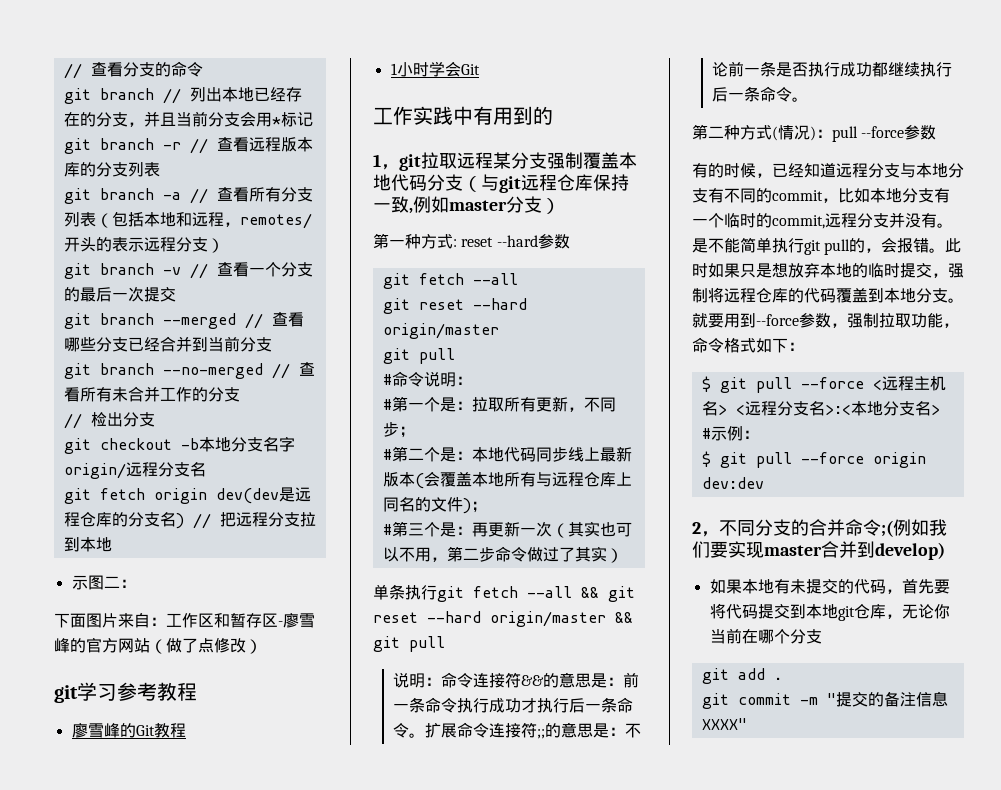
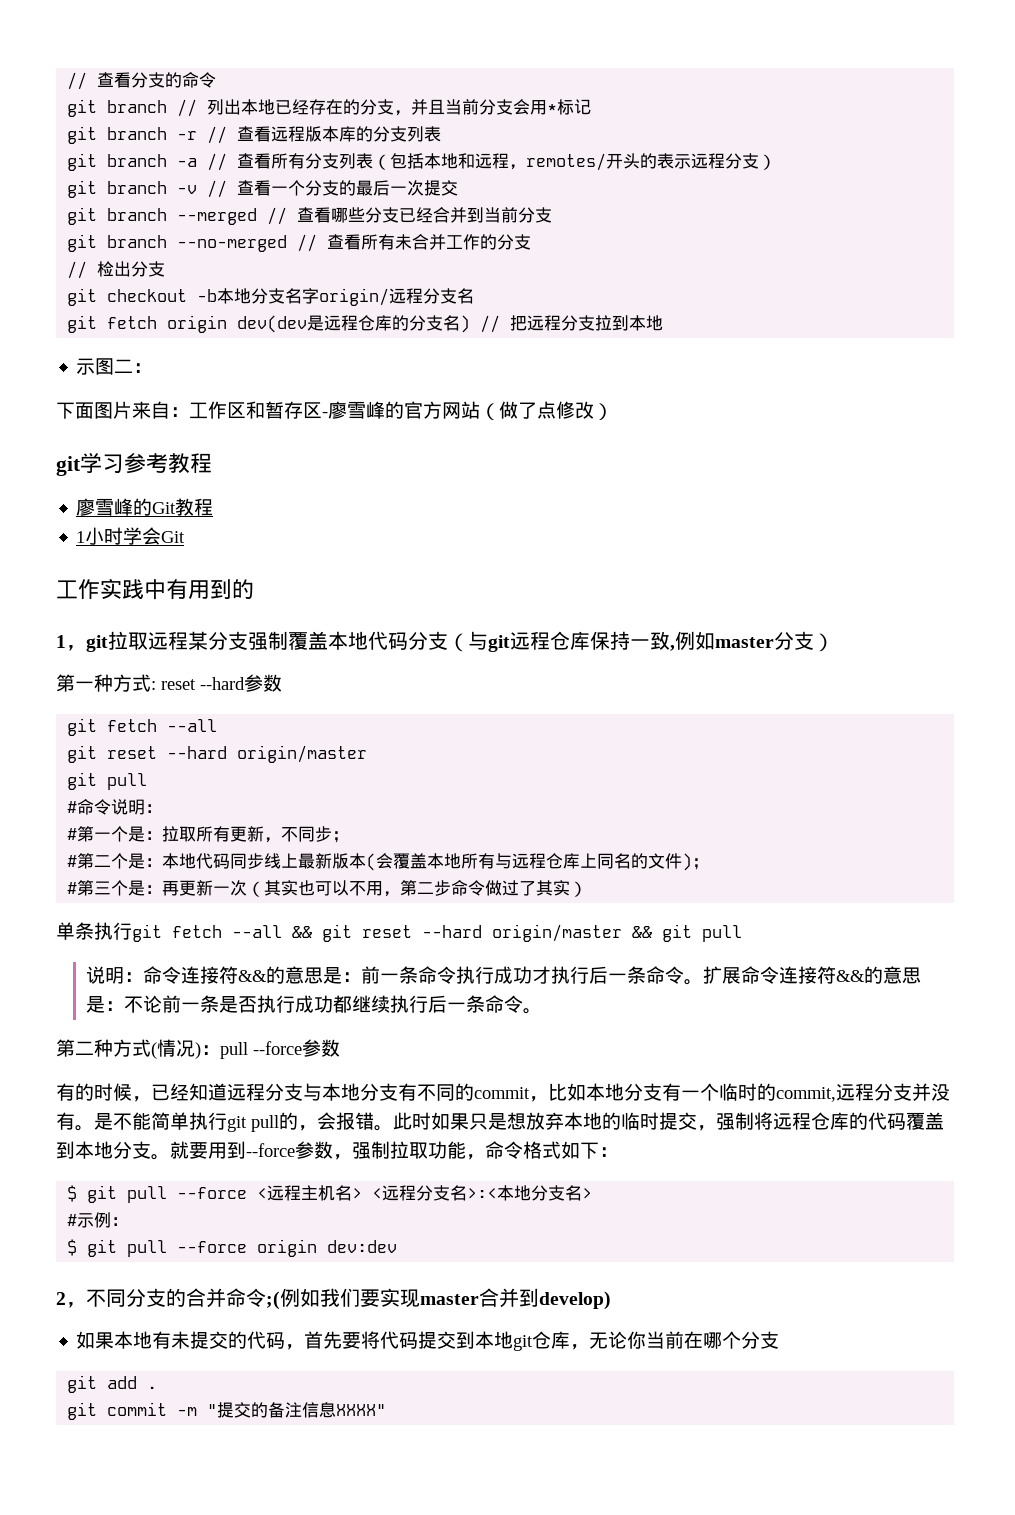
- 扩展命令连接符;;的意思是：不论前一条是否执行成功都继续执行后一条命令。
+ 扩展命令连接符&&的意思是：不论前一条是否执行成功都继续执行后一条命令。

